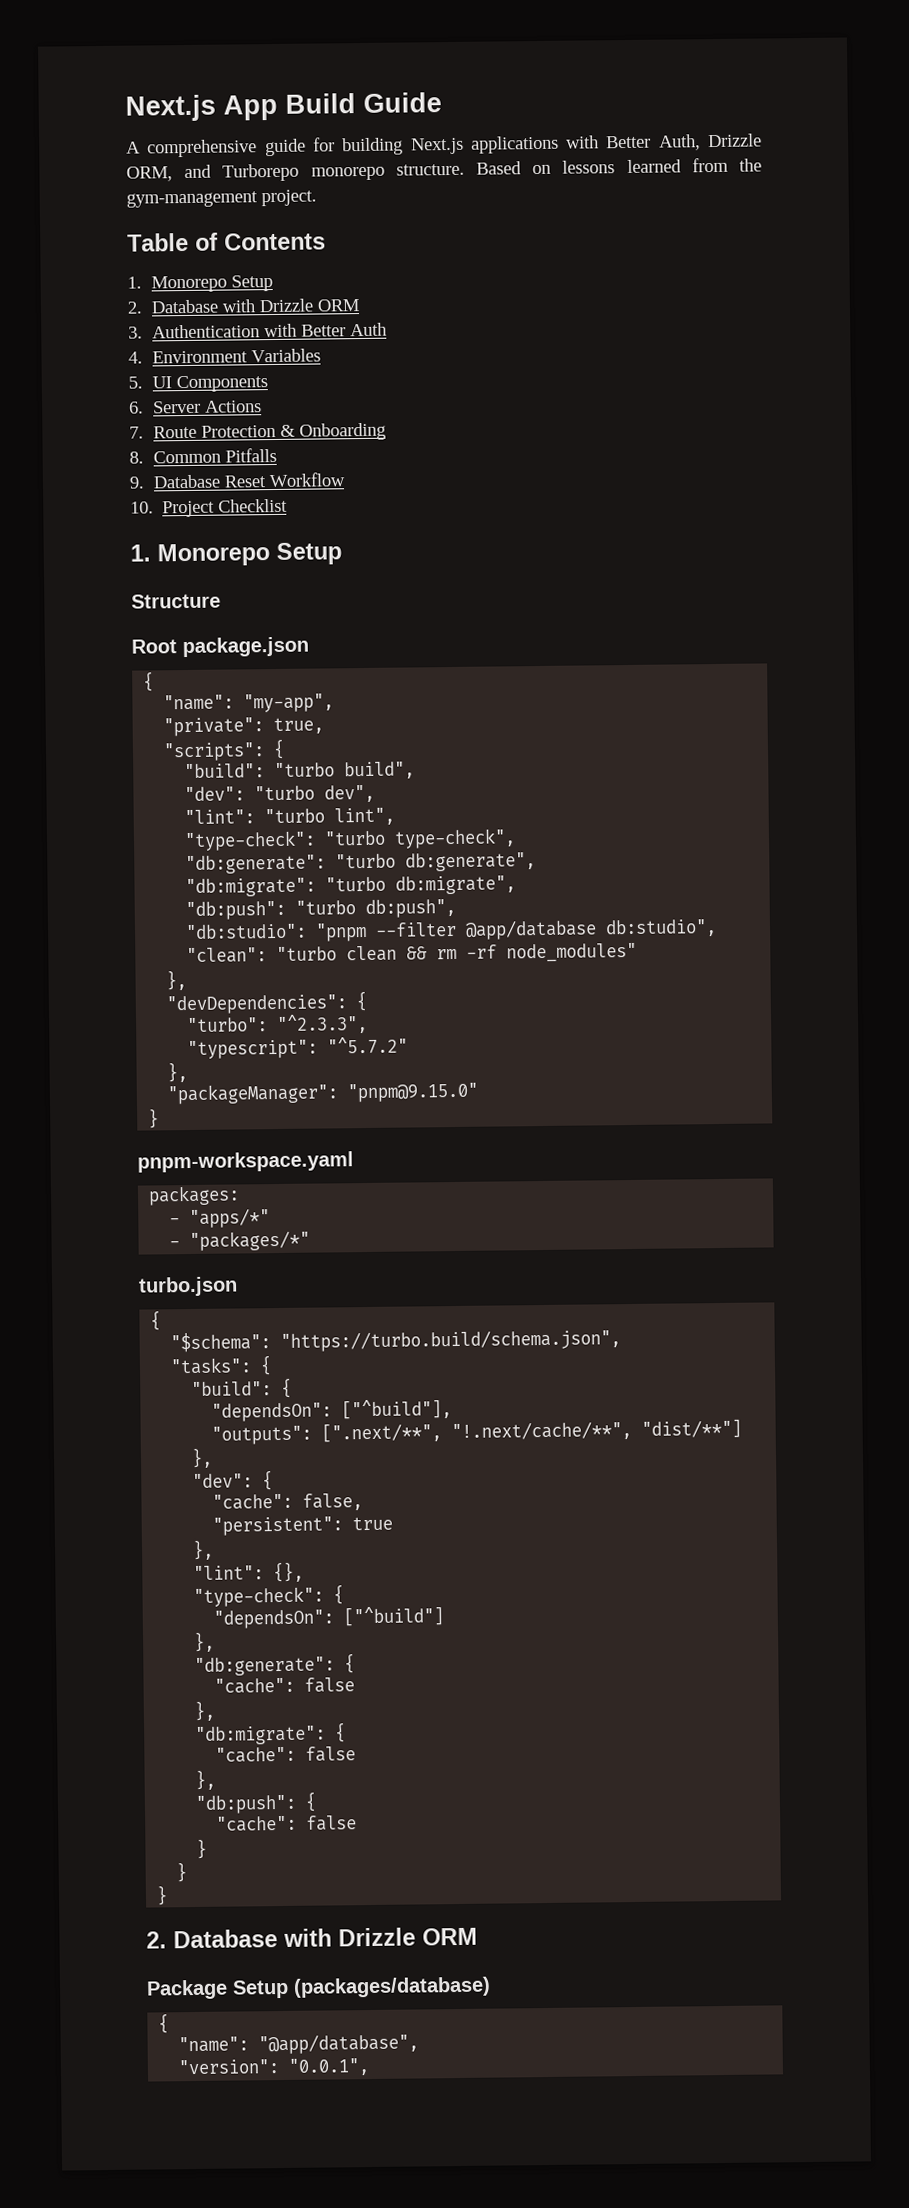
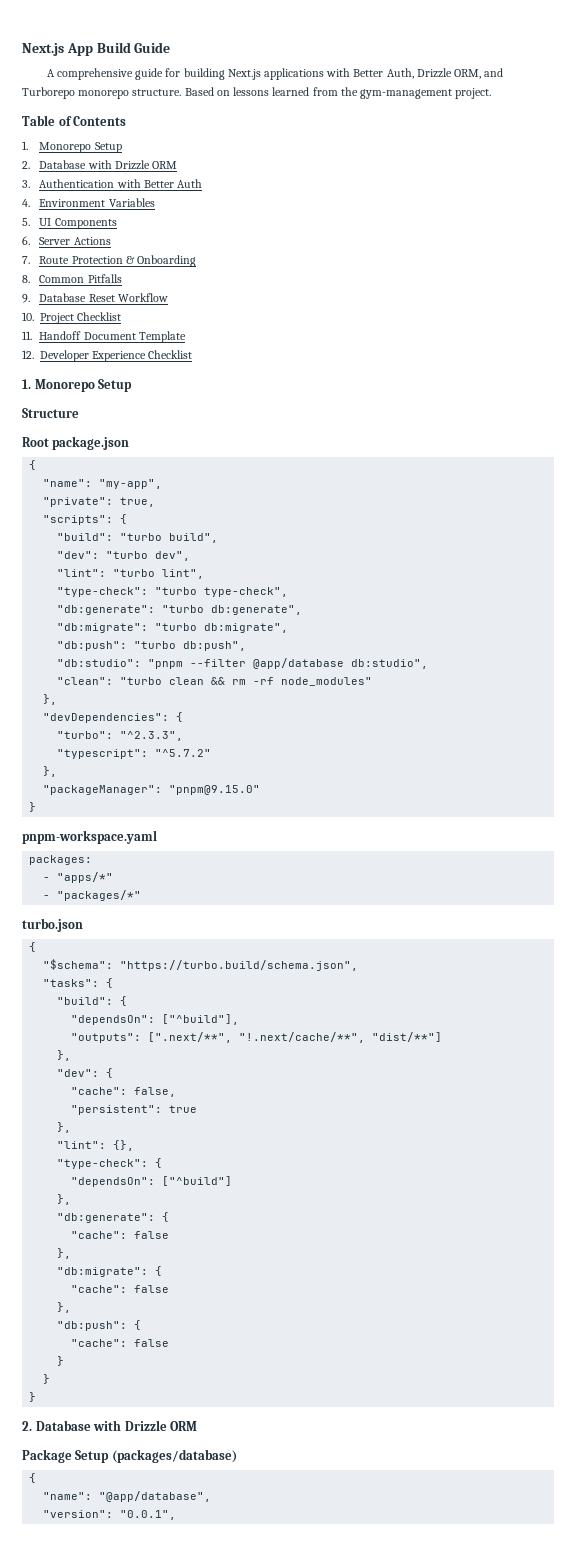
+ 11. Handoff Document Template
+ 12. Developer Experience Checklist

